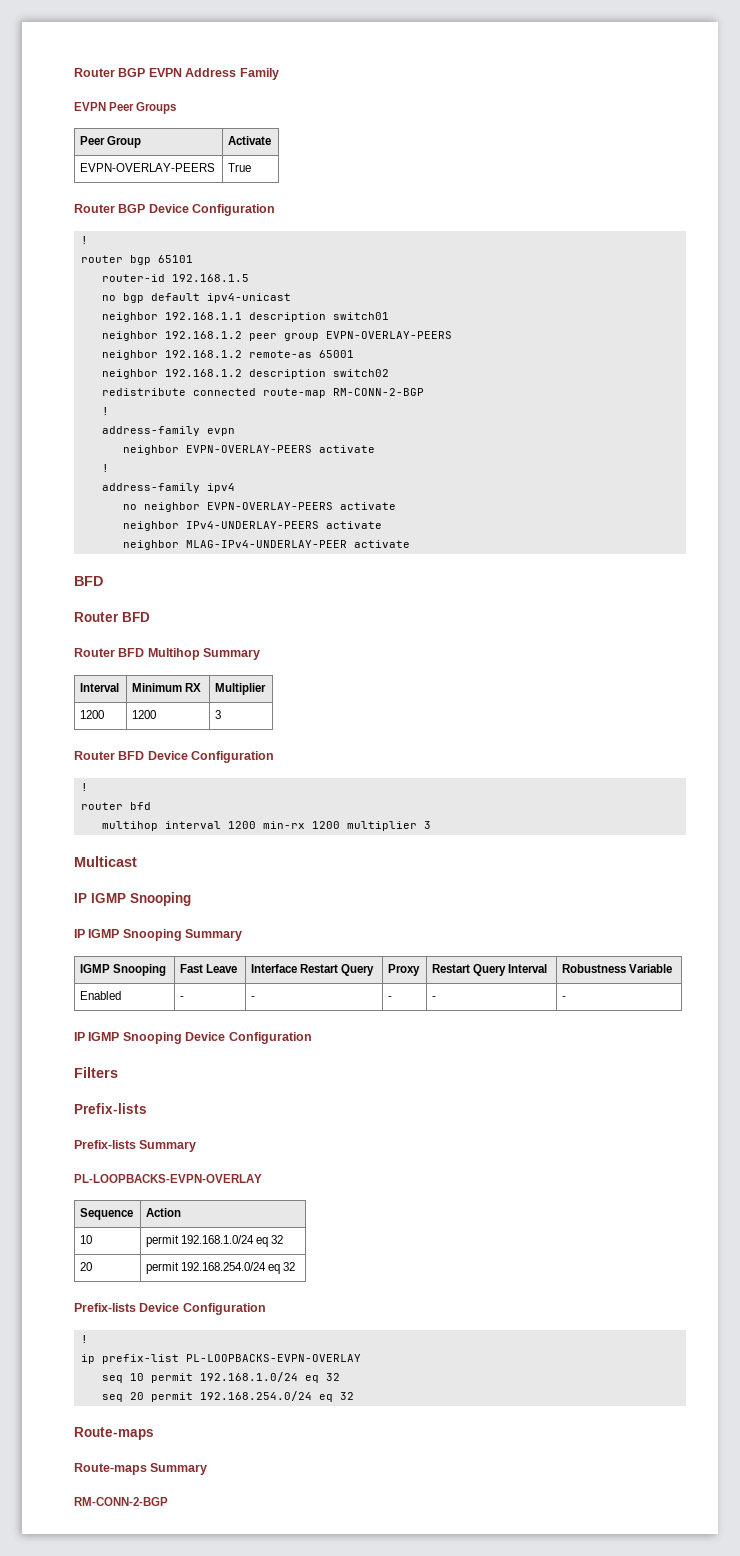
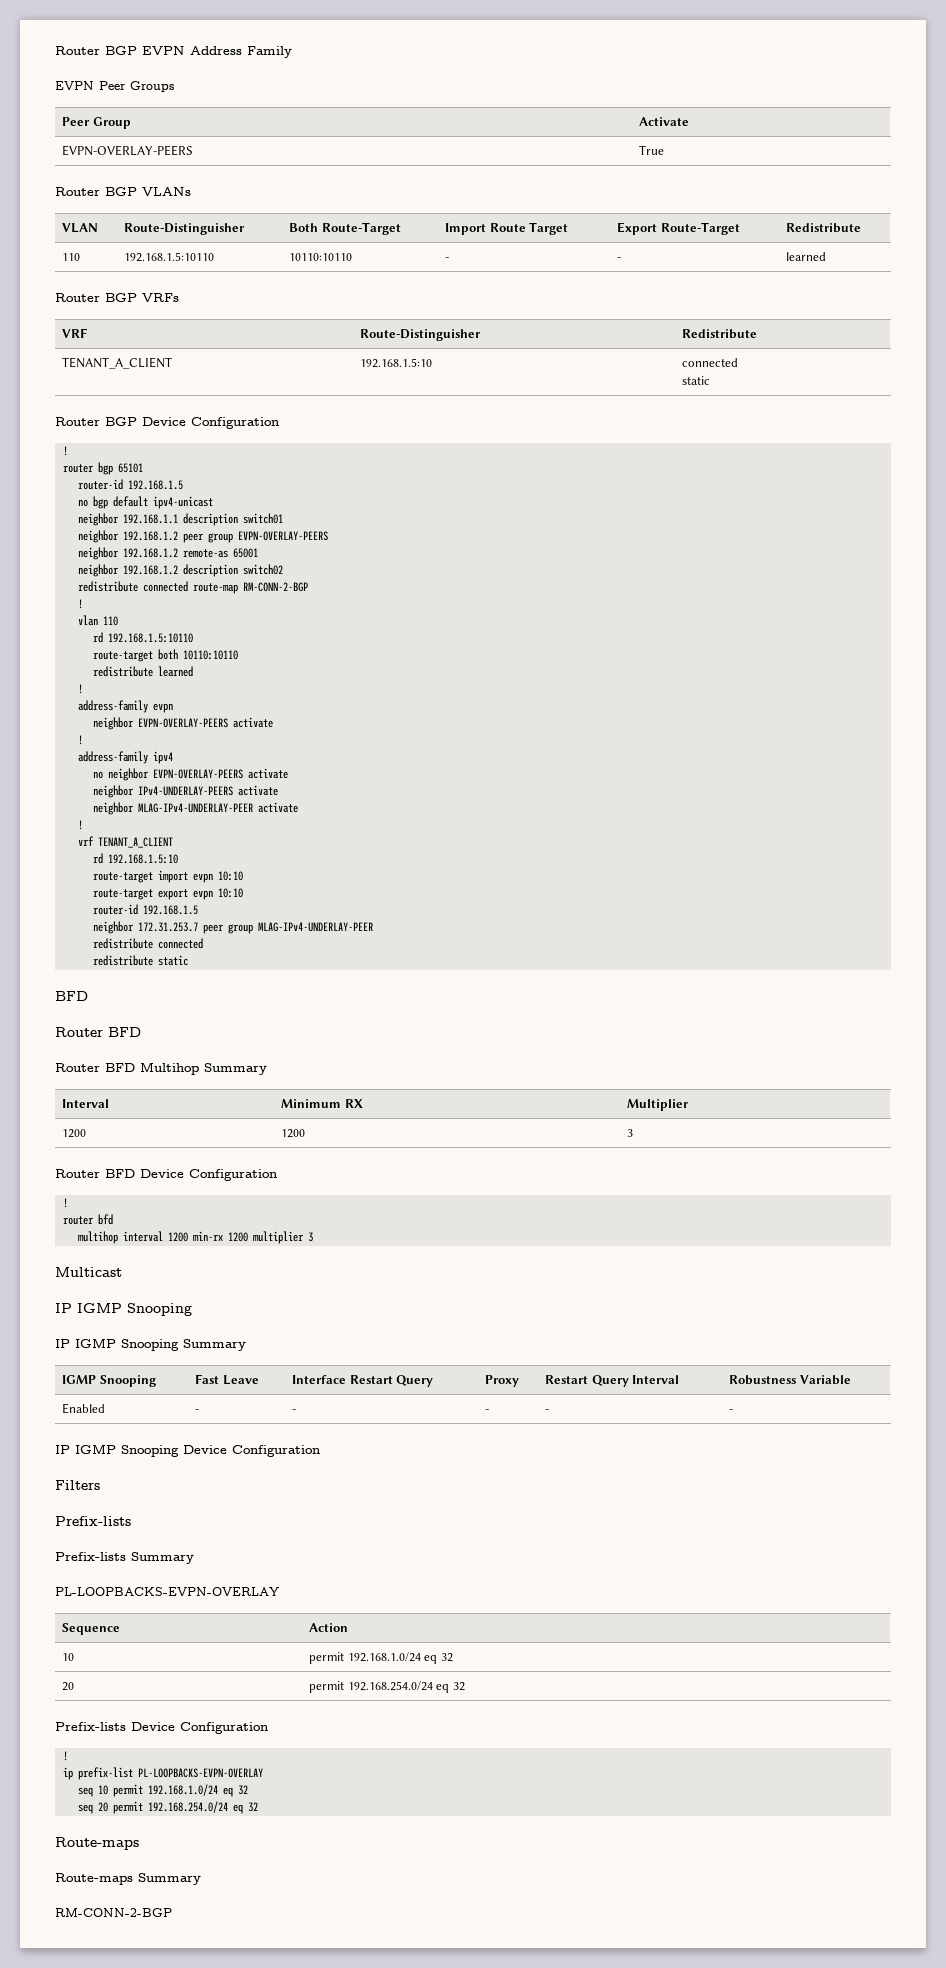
+ Router BGP VLANs
+ VLAN | Route-Distinguisher | Both Route-Target | Import Route Target | Export Route-Target | Redistribute
+ 110 | 192.168.1.5:10110 | 10110:10110 | - | - | learned
+ Router BGP VRFs
+ VRF | Route-Distinguisher | Redistribute
+ TENANT_A_CLIENT | 192.168.1.5:10 | connected
+ static
+ vlan 110
+ rd 192.168.1.5:10110
+ route-target both 10110:10110
+ redistribute learned
+ !
  neighbor MLAG-IPv4-UNDERLAY-PEER activate
+ !
+ vrf TENANT_A_CLIENT
+ rd 192.168.1.5:10
+ route-target import evpn 10:10
+ route-target export evpn 10:10
+ router-id 192.168.1.5
+ neighbor 172.31.253.7 peer group MLAG-IPv4-UNDERLAY-PEER
+ redistribute connected
+ redistribute static

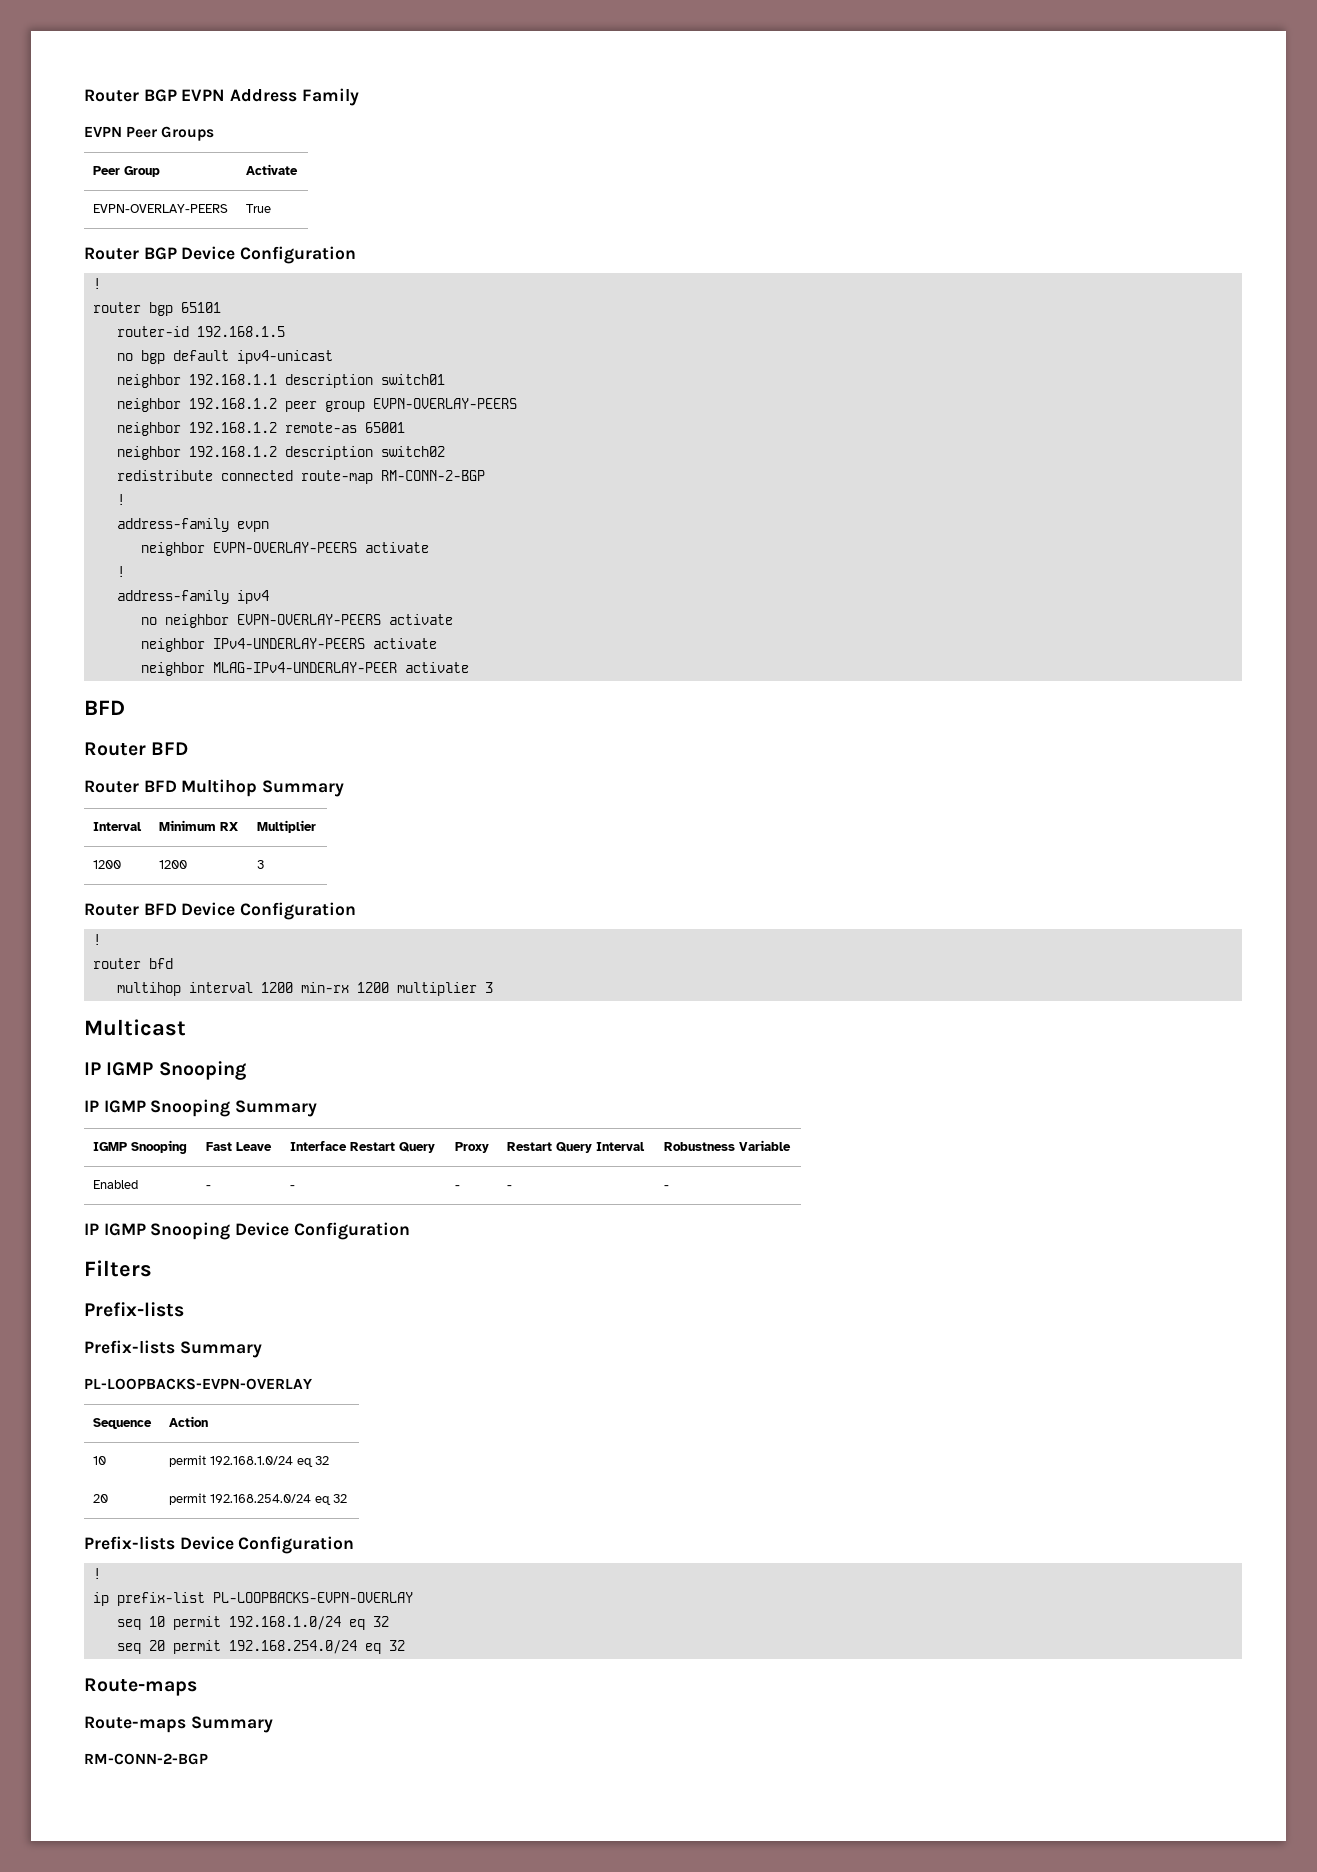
- Router BGP VLANs
- VLAN | Route-Distinguisher | Both Route-Target | Import Route Target | Export Route-Target | Redistribute
- 110 | 192.168.1.5:10110 | 10110:10110 | - | - | learned
- Router BGP VRFs
- VRF | Route-Distinguisher | Redistribute
- TENANT_A_CLIENT | 192.168.1.5:10 | connected
- static
- vlan 110
- rd 192.168.1.5:10110
- route-target both 10110:10110
- redistribute learned
- !
  neighbor MLAG-IPv4-UNDERLAY-PEER activate
- !
- vrf TENANT_A_CLIENT
- rd 192.168.1.5:10
- route-target import evpn 10:10
- route-target export evpn 10:10
- router-id 192.168.1.5
- neighbor 172.31.253.7 peer group MLAG-IPv4-UNDERLAY-PEER
- redistribute connected
- redistribute static

